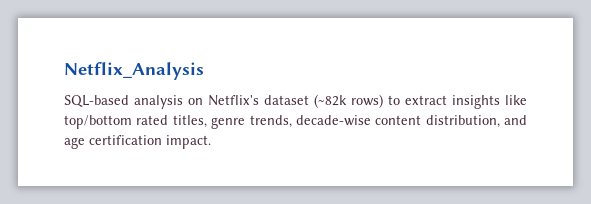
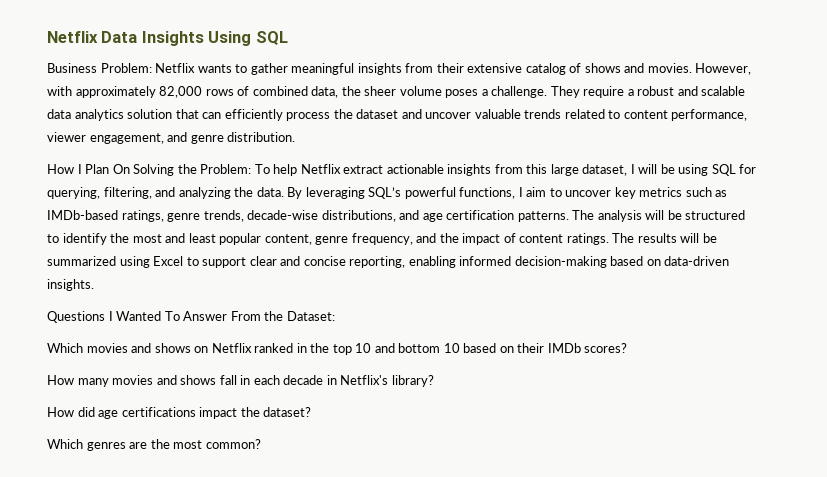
- Netflix_Analysis
- SQL-based analysis on Netflix's dataset (~82k rows) to extract insights like top/bottom rated titles, genre trends, decade-wise content distribution, and age certification impact.
+ Netflix Data Insights Using SQL
+ Business Problem: Netflix wants to gather meaningful insights from their extensive catalog of shows and movies. However, with approximately 82,000 rows of combined data, the sheer volume poses a challenge. They require a robust and scalable data analytics solution that can efficiently process the dataset and uncover valuable trends related to content performance, viewer engagement, and genre distribution.
+ How I Plan On Solving the Problem: To help Netflix extract actionable insights from this large dataset, I will be using SQL for querying, filtering, and analyzing the data. By leveraging SQL’s powerful functions, I aim to uncover key metrics such as IMDb-based ratings, genre trends, decade-wise distributions, and age certification patterns. The analysis will be structured to identify the most and least popular content, genre frequency, and the impact of content ratings. The results will be summarized using Excel to support clear and concise reporting, enabling informed decision-making based on data-driven insights.
+ Questions I Wanted To Answer From the Dataset:
+ Which movies and shows on Netflix ranked in the top 10 and bottom 10 based on their IMDb scores?
+ How many movies and shows fall in each decade in Netflix's library?
+ How did age certifications impact the dataset?
+ Which genres are the most common?

